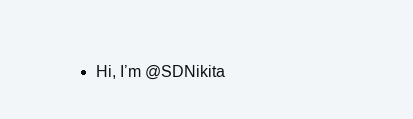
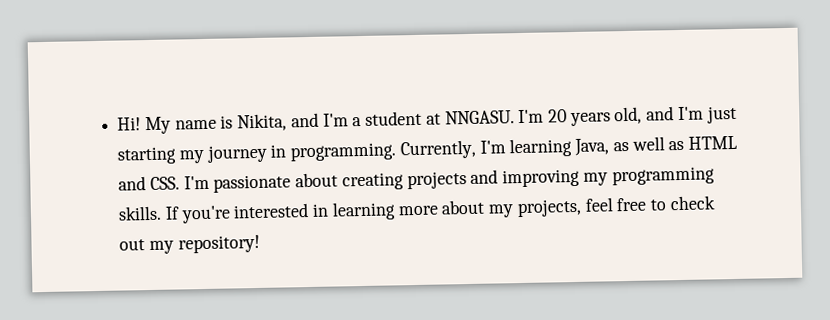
- Hi, I’m @SDNikita
+ Hi! My name is Nikita, and I'm a student at NNGASU. I'm 20 years old, and I'm just starting my journey in programming. Currently, I'm learning Java, as well as HTML and CSS. I'm passionate about creating projects and improving my programming skills. If you're interested in learning more about my projects, feel free to check out my repository!

